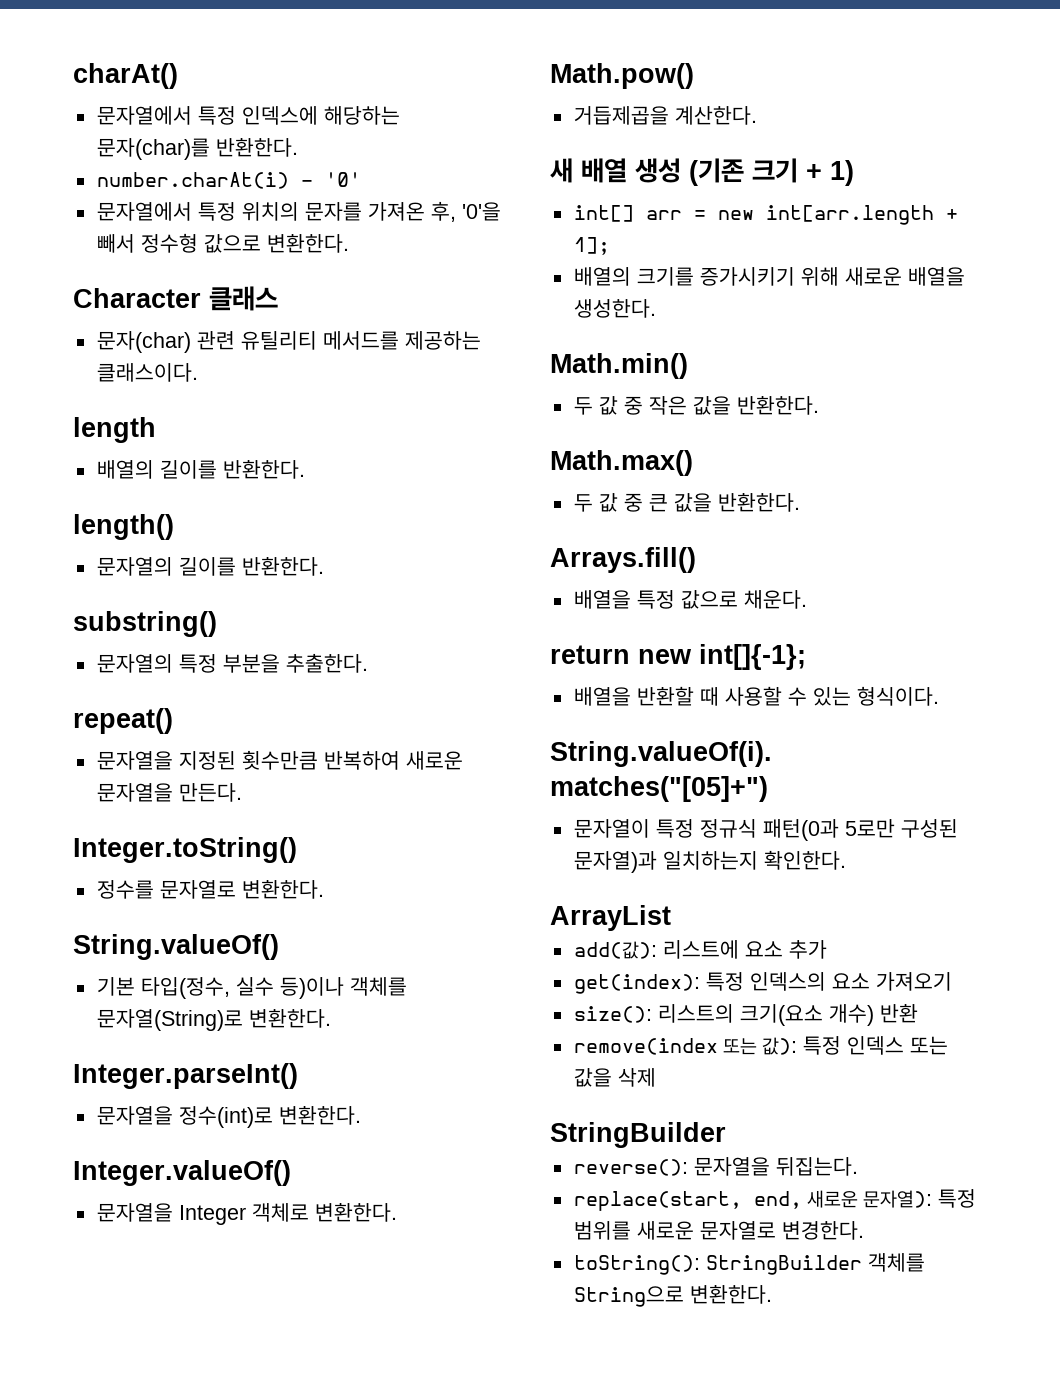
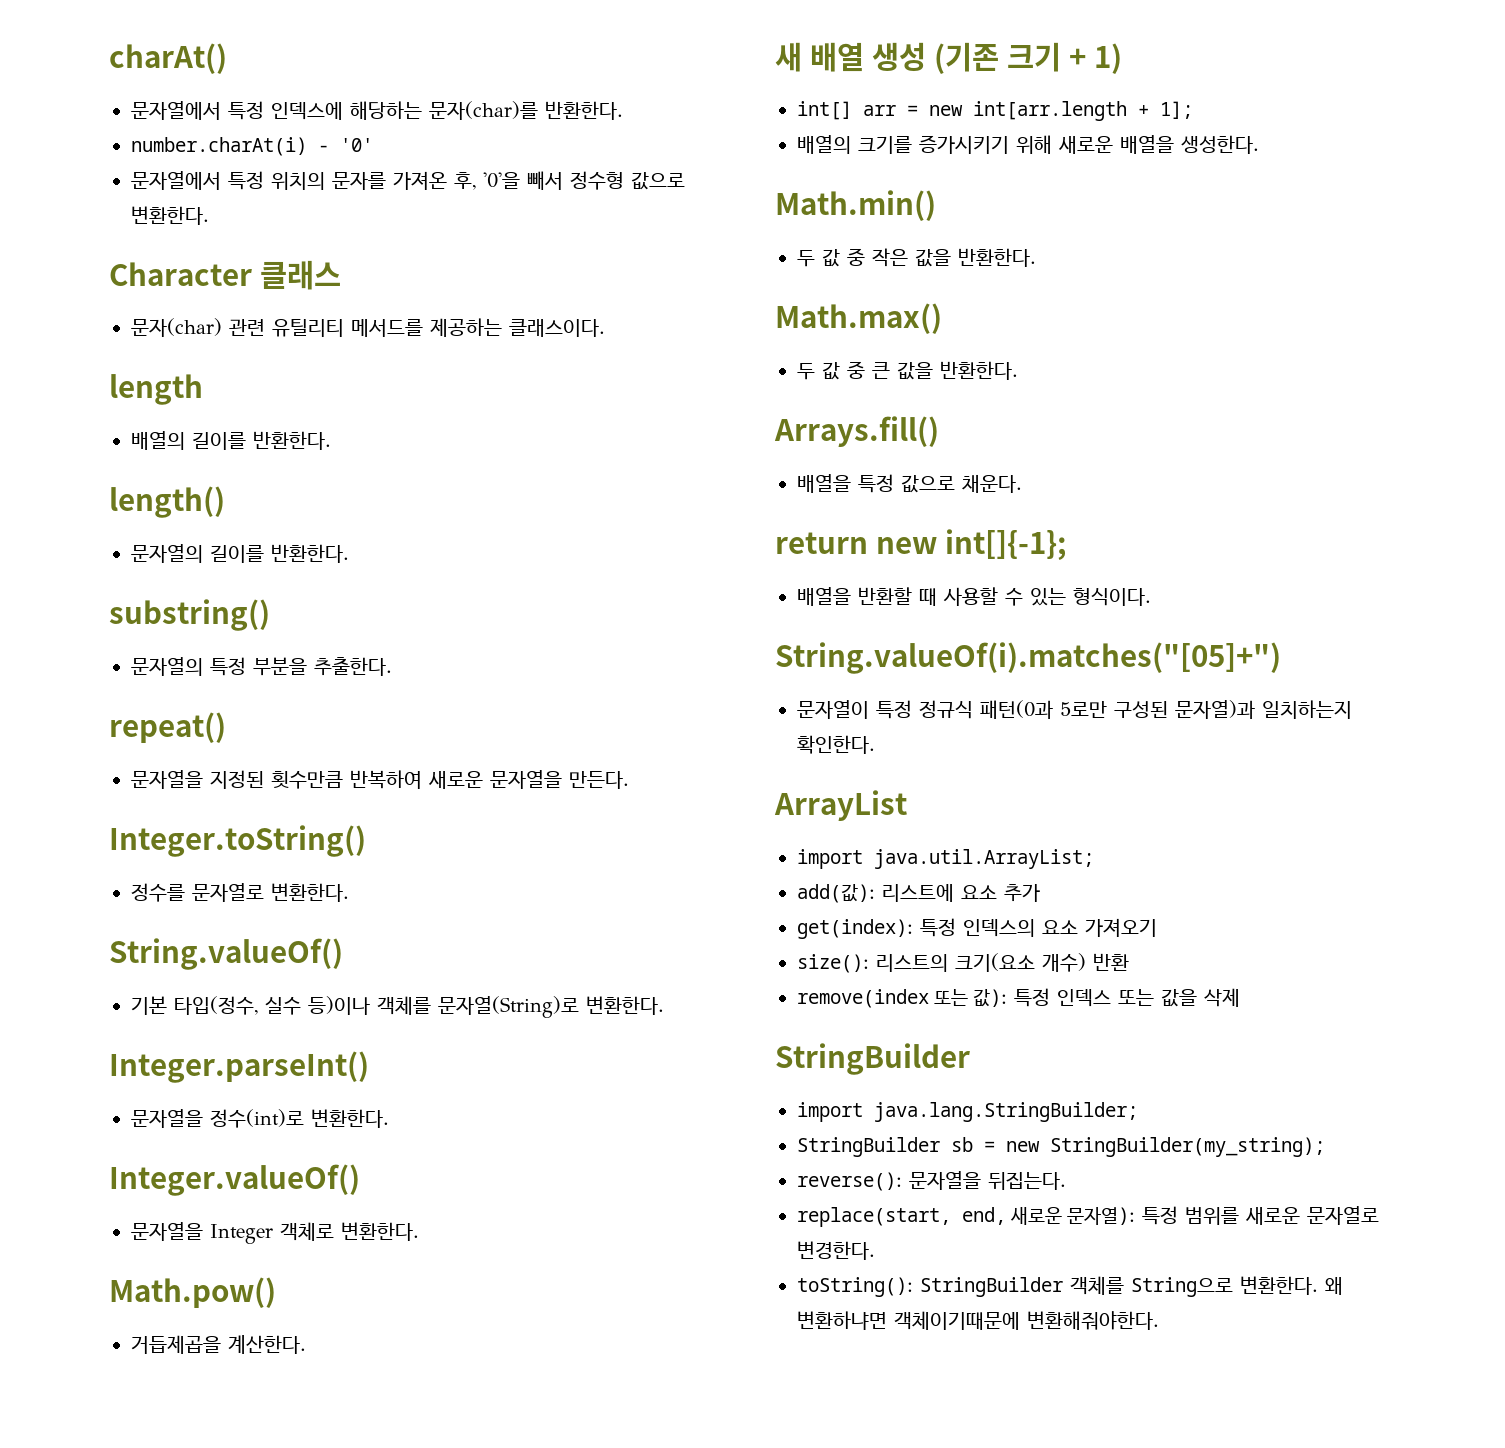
+ import java.util.ArrayList;
+ import java.lang.StringBuilder;
+ StringBuilder sb = new StringBuilder(my_string);
+ 왜 변환하냐면 객체이기때문에 변환해줘야한다.

